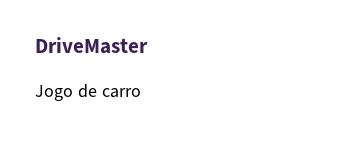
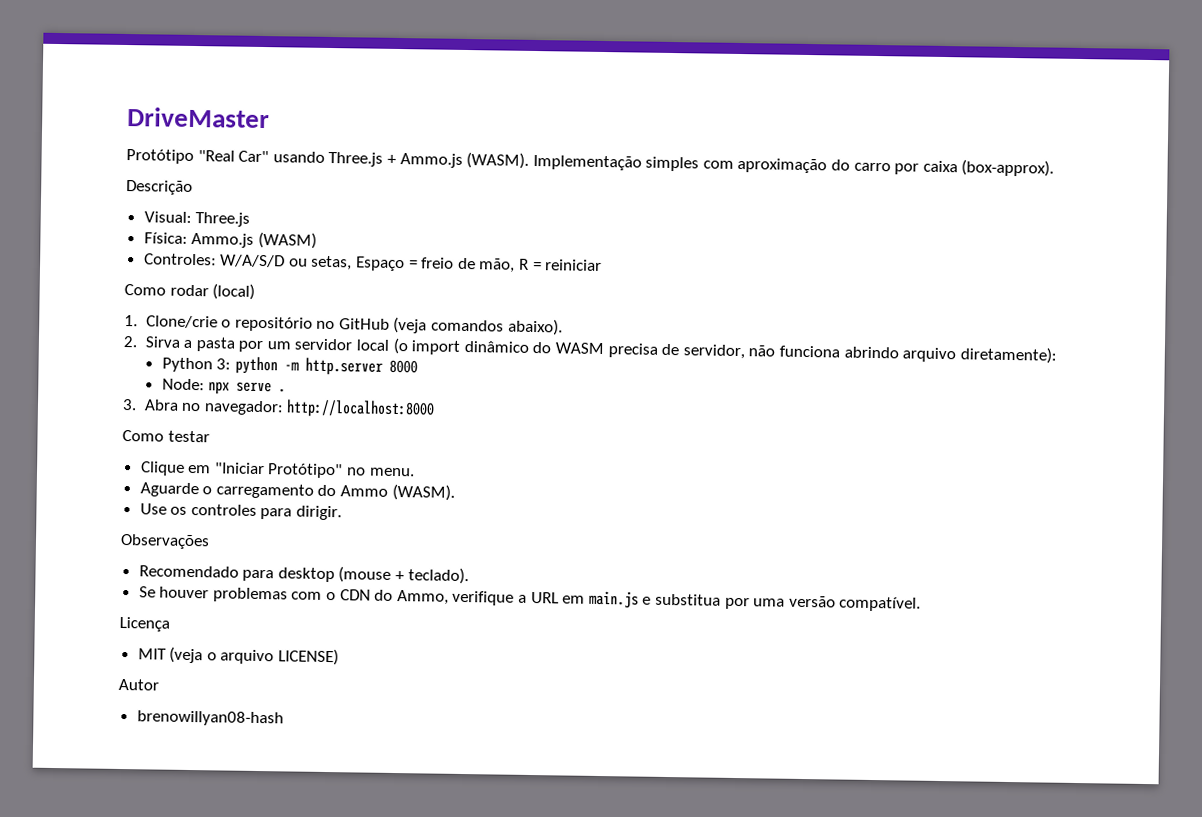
- Jogo de carro
+ Protótipo "Real Car" usando Three.js + Ammo.js (WASM). Implementação simples com aproximação do carro por caixa (box-approx).
+ Descrição
+ Visual: Three.js
+ Física: Ammo.js (WASM)
+ Controles: W/A/S/D ou setas, Espaço = freio de mão, R = reiniciar
+ Como rodar (local)
+ 1. Clone/crie o repositório no GitHub (veja comandos abaixo).
+ 2. Sirva a pasta por um servidor local (o import dinâmico do WASM precisa de servidor, não funciona abrindo arquivo diretamente):
+ Python 3: python -m http.server 8000
+ Node: npx serve .
+ 3. Abra no navegador: http://localhost:8000
+ Como testar
+ Clique em "Iniciar Protótipo" no menu.
+ Aguarde o carregamento do Ammo (WASM).
+ Use os controles para dirigir.
+ Observações
+ Recomendado para desktop (mouse + teclado).
+ Se houver problemas com o CDN do Ammo, verifique a URL em main.js e substitua por uma versão compatível.
+ Licença
+ MIT (veja o arquivo LICENSE)
+ Autor
+ brenowillyan08-hash

